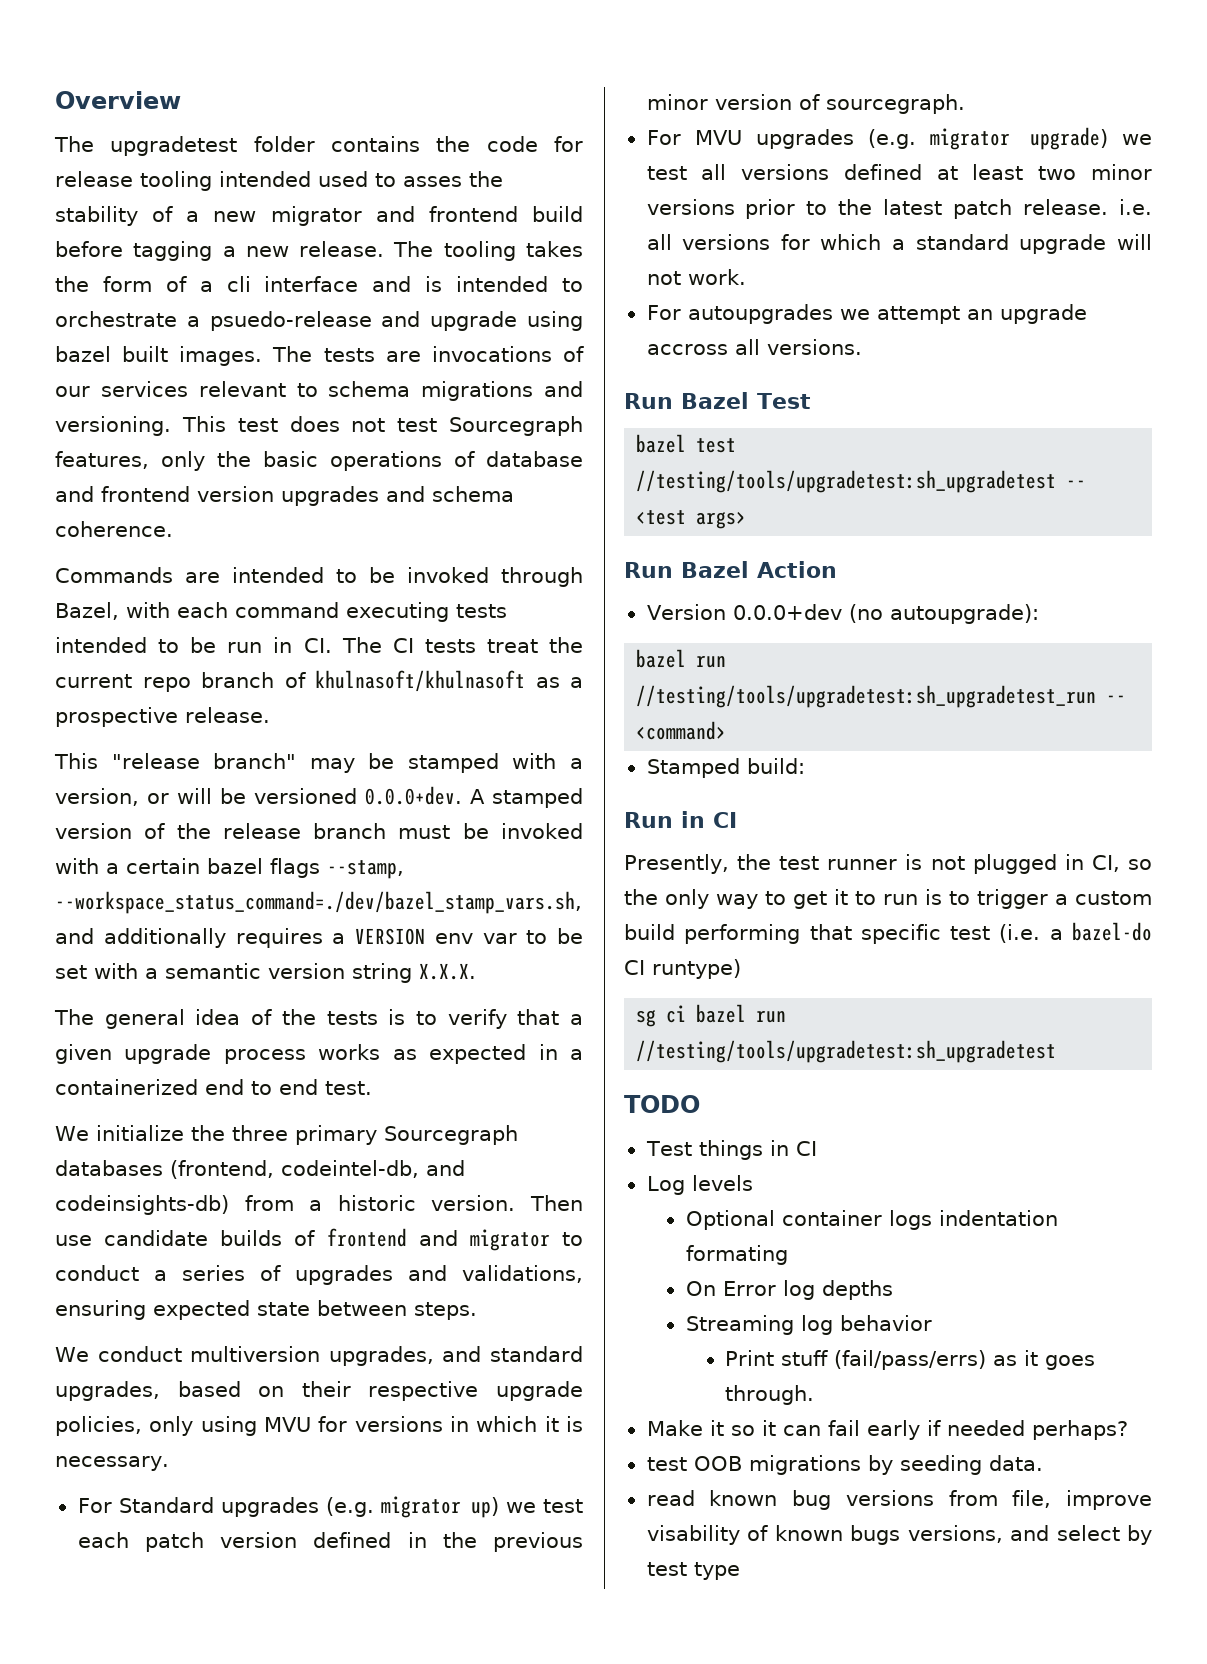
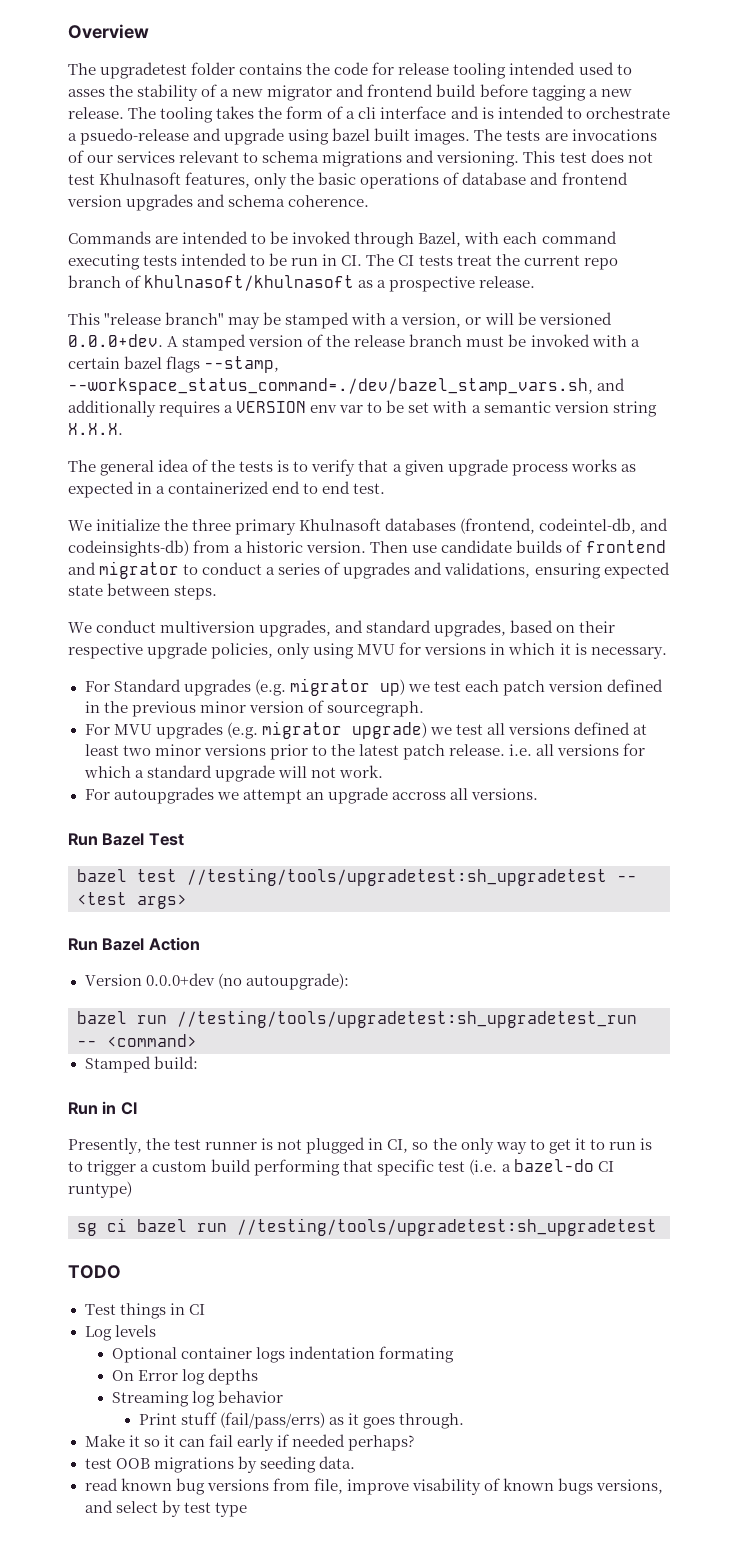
- This test does not test Sourcegraph features, only the basic operations of database and frontend version upgrades and schema coherence.
+ This test does not test Khulnasoft features, only the basic operations of database and frontend version upgrades and schema coherence.
- We initialize the three primary Sourcegraph databases (frontend, codeintel-db, and codeinsights-db) from a historic version.
+ We initialize the three primary Khulnasoft databases (frontend, codeintel-db, and codeinsights-db) from a historic version.

